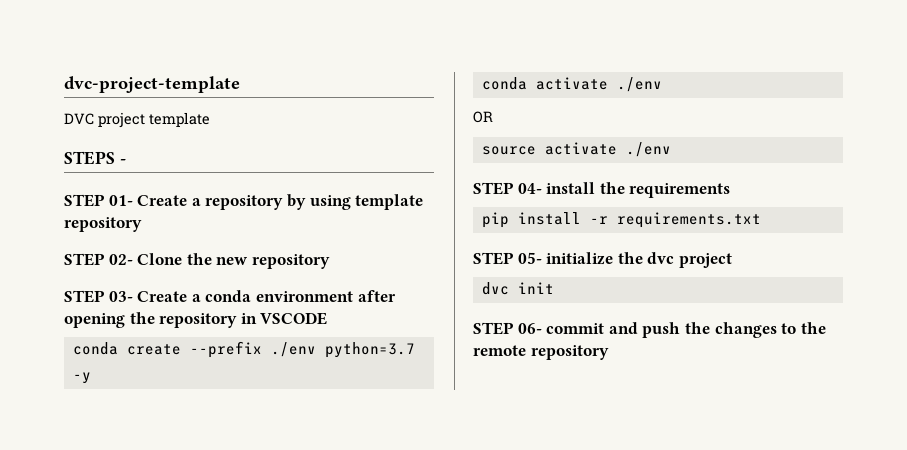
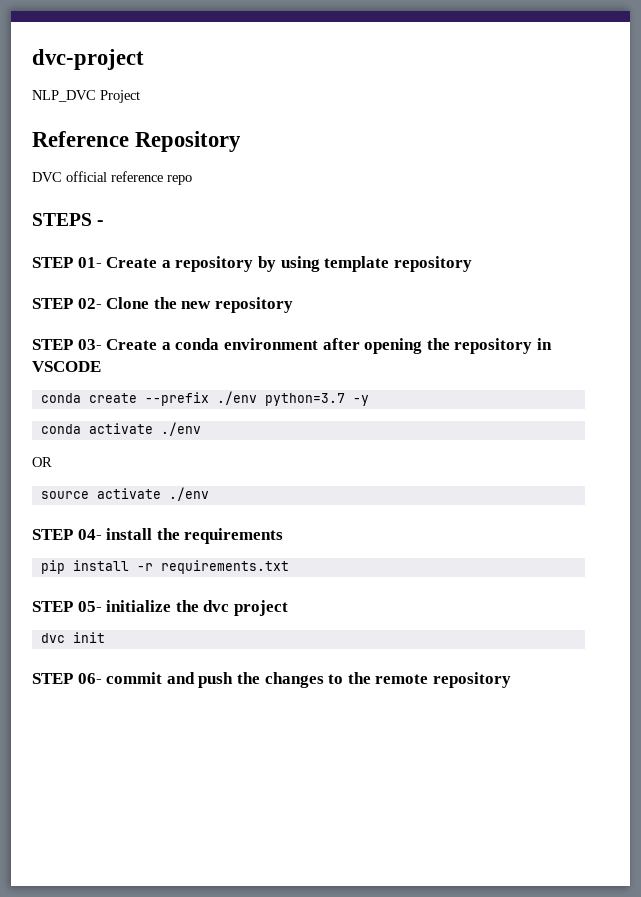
- dvc-project-template
- DVC project template
+ dvc-project
+ NLP_DVC Project
+ Reference Repository
+ DVC official reference repo

